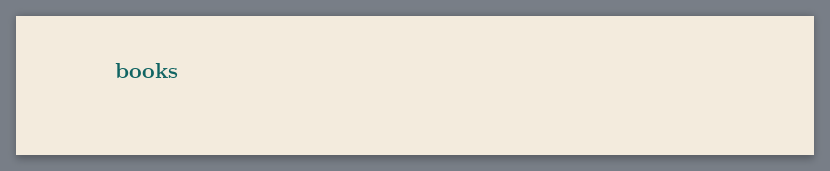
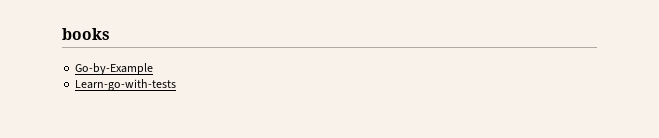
+ Go-by-Example
+ Learn-go-with-tests

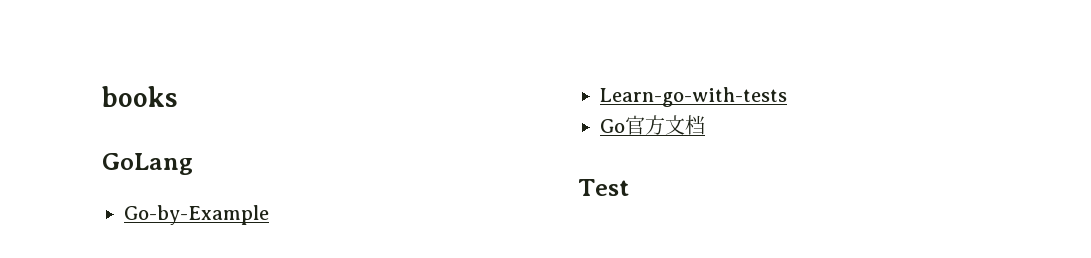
+ GoLang
+ Go官方文档
+ Test

